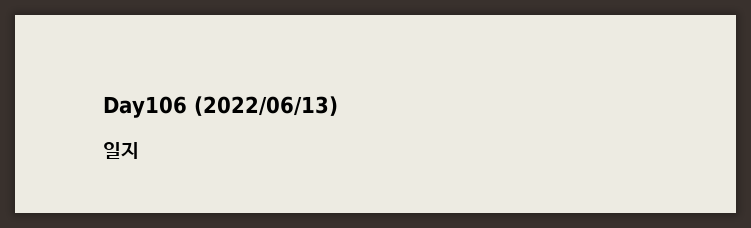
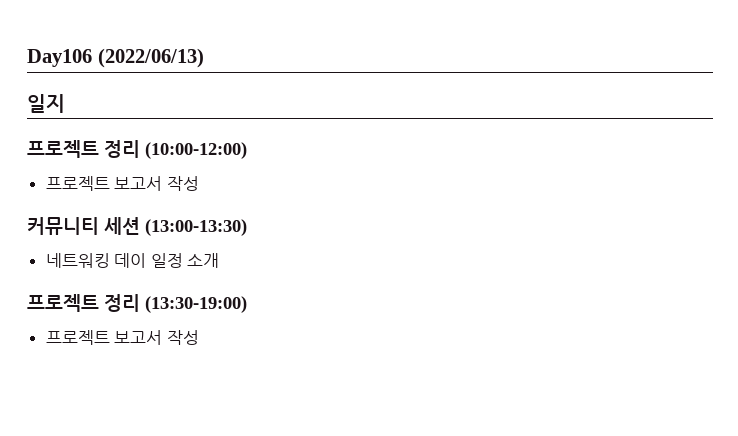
+ 프로젝트 정리 (10:00-12:00)
+ 프로젝트 보고서 작성
+ 커뮤니티 세션 (13:00-13:30)
+ 네트워킹 데이 일정 소개
+ 프로젝트 정리 (13:30-19:00)
+ 프로젝트 보고서 작성

